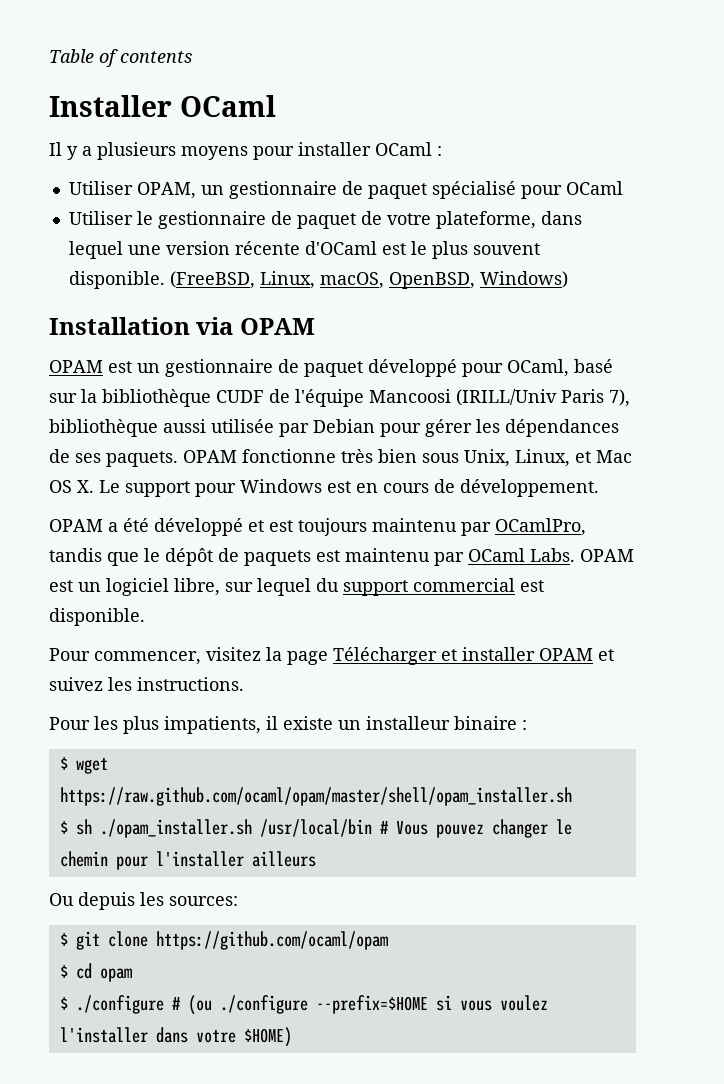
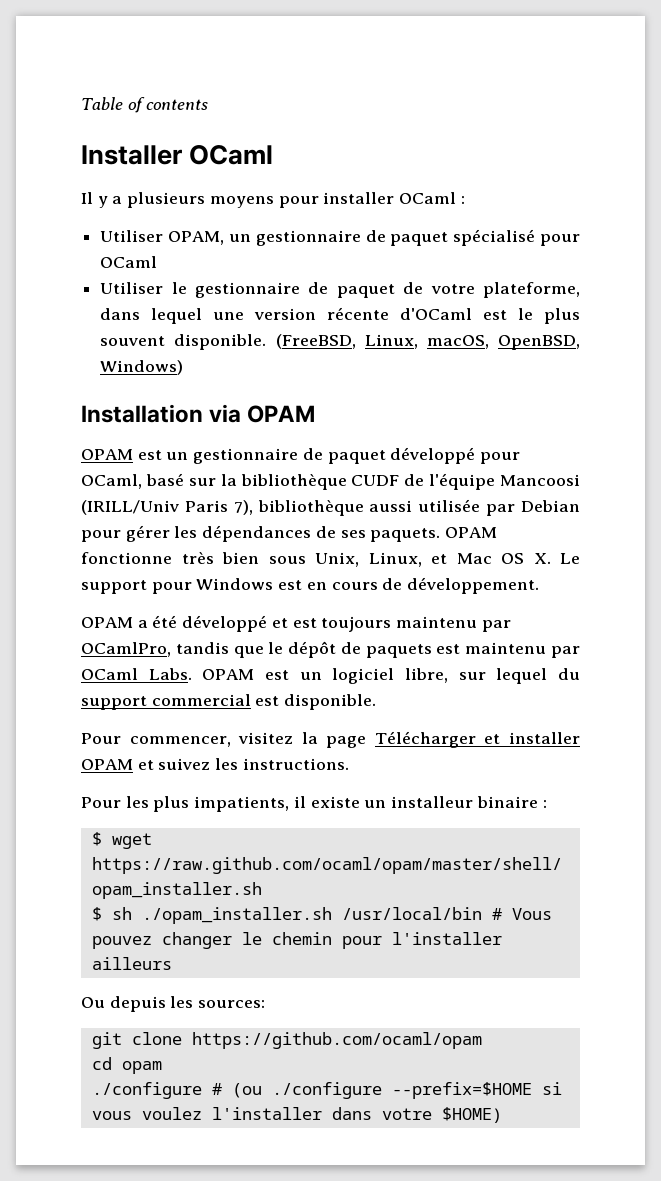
- $ git clone https://github.com/ocaml/opam
+ git clone https://github.com/ocaml/opam
- $ cd opam
+ cd opam
- $ ./configure # (ou ./configure --prefix=$HOME si vous voulez l'installer dans votre $HOME)
+ ./configure # (ou ./configure --prefix=$HOME si vous voulez l'installer dans votre $HOME)

